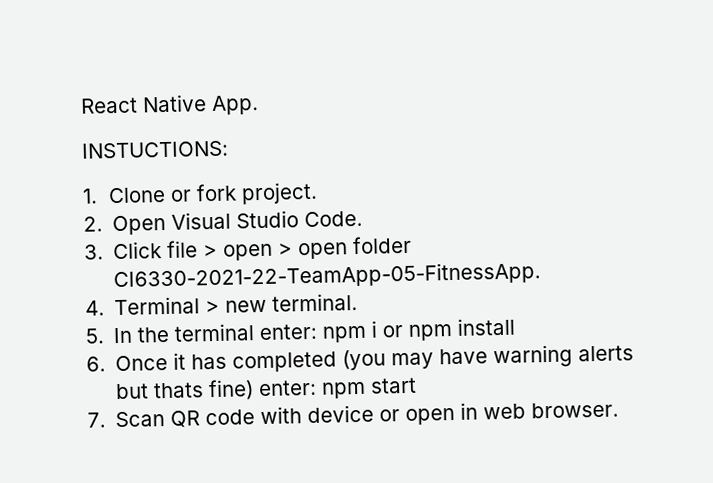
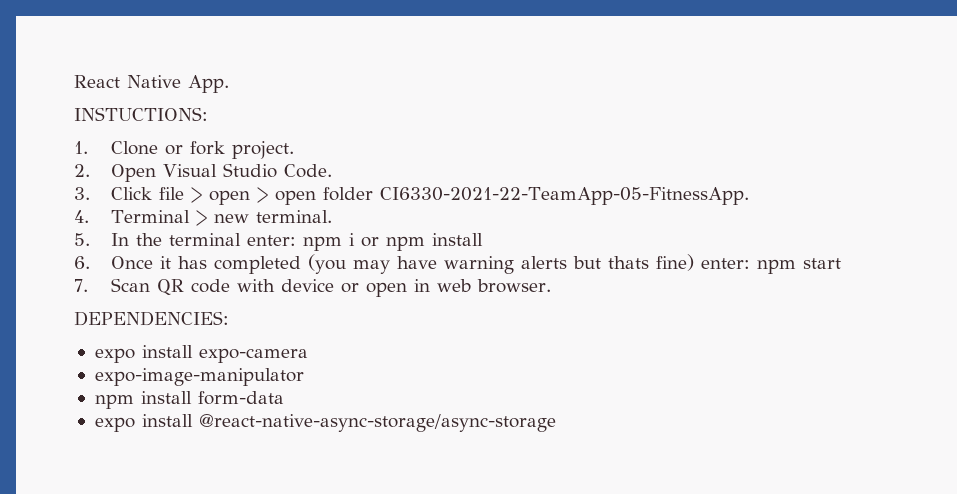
+ DEPENDENCIES:
+ expo install expo-camera
+ expo-image-manipulator
+ npm install form-data
+ expo install @react-native-async-storage/async-storage

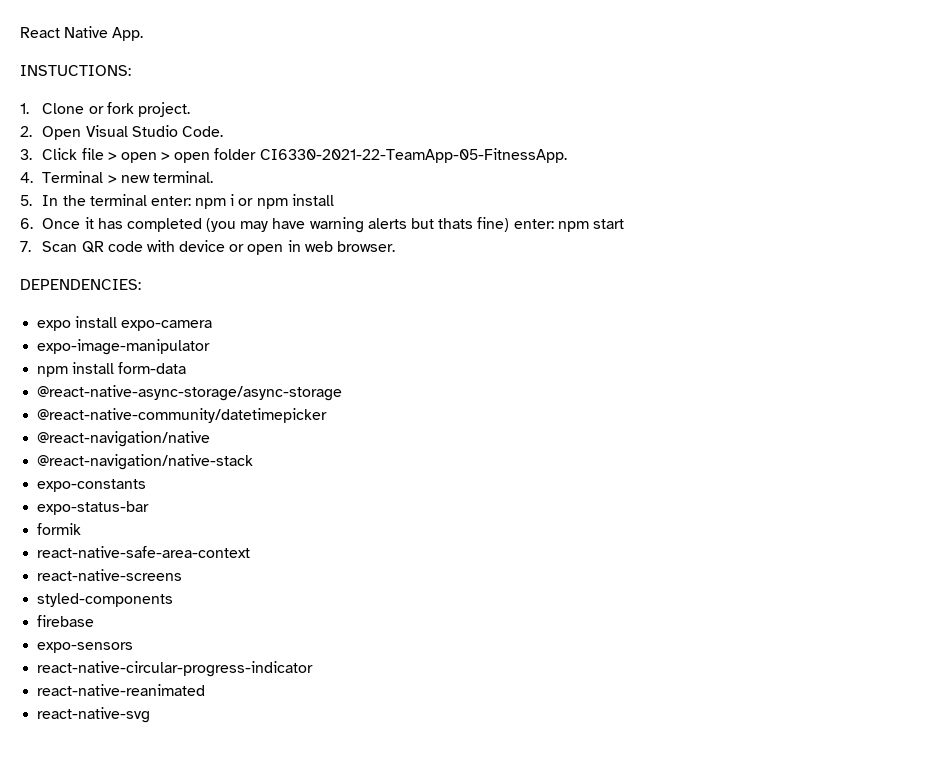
- expo install @react-native-async-storage/async-storage
+ @react-native-async-storage/async-storage
+ @react-native-community/datetimepicker
+ @react-navigation/native
+ @react-navigation/native-stack
+ expo-constants
+ expo-status-bar
+ formik
+ react-native-safe-area-context
+ react-native-screens
+ styled-components
+ firebase
+ expo-sensors
+ react-native-circular-progress-indicator
+ react-native-reanimated
+ react-native-svg

